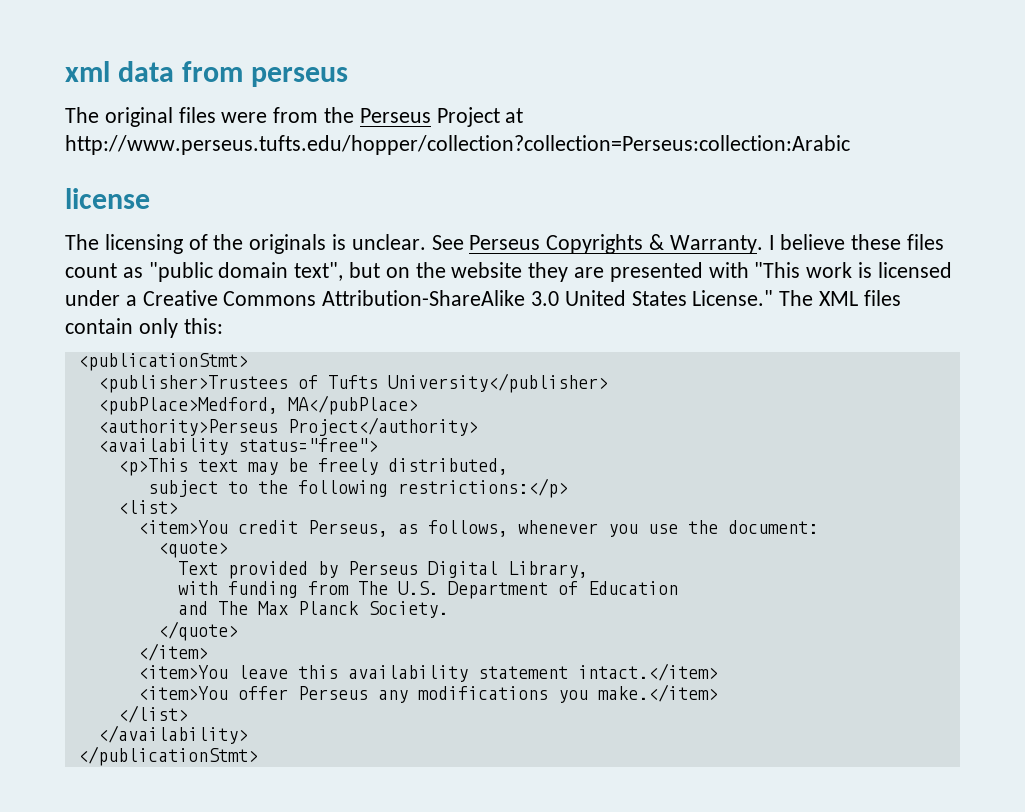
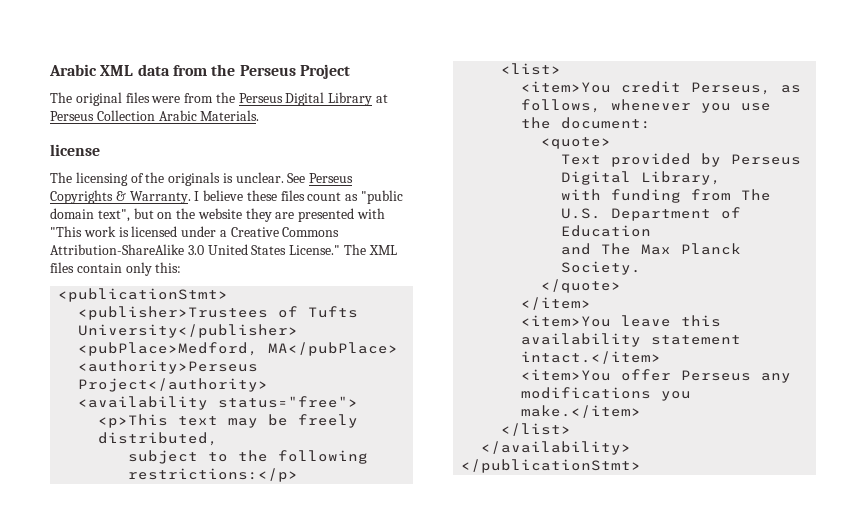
- xml data from perseus
+ Arabic XML data from the Perseus Project
- The original files were from the Perseus Project at http://www.perseus.tufts.edu/hopper/collection?collection=Perseus:collection:Arabic
+ The original files were from the Perseus Digital Library at Perseus Collection Arabic Materials.

